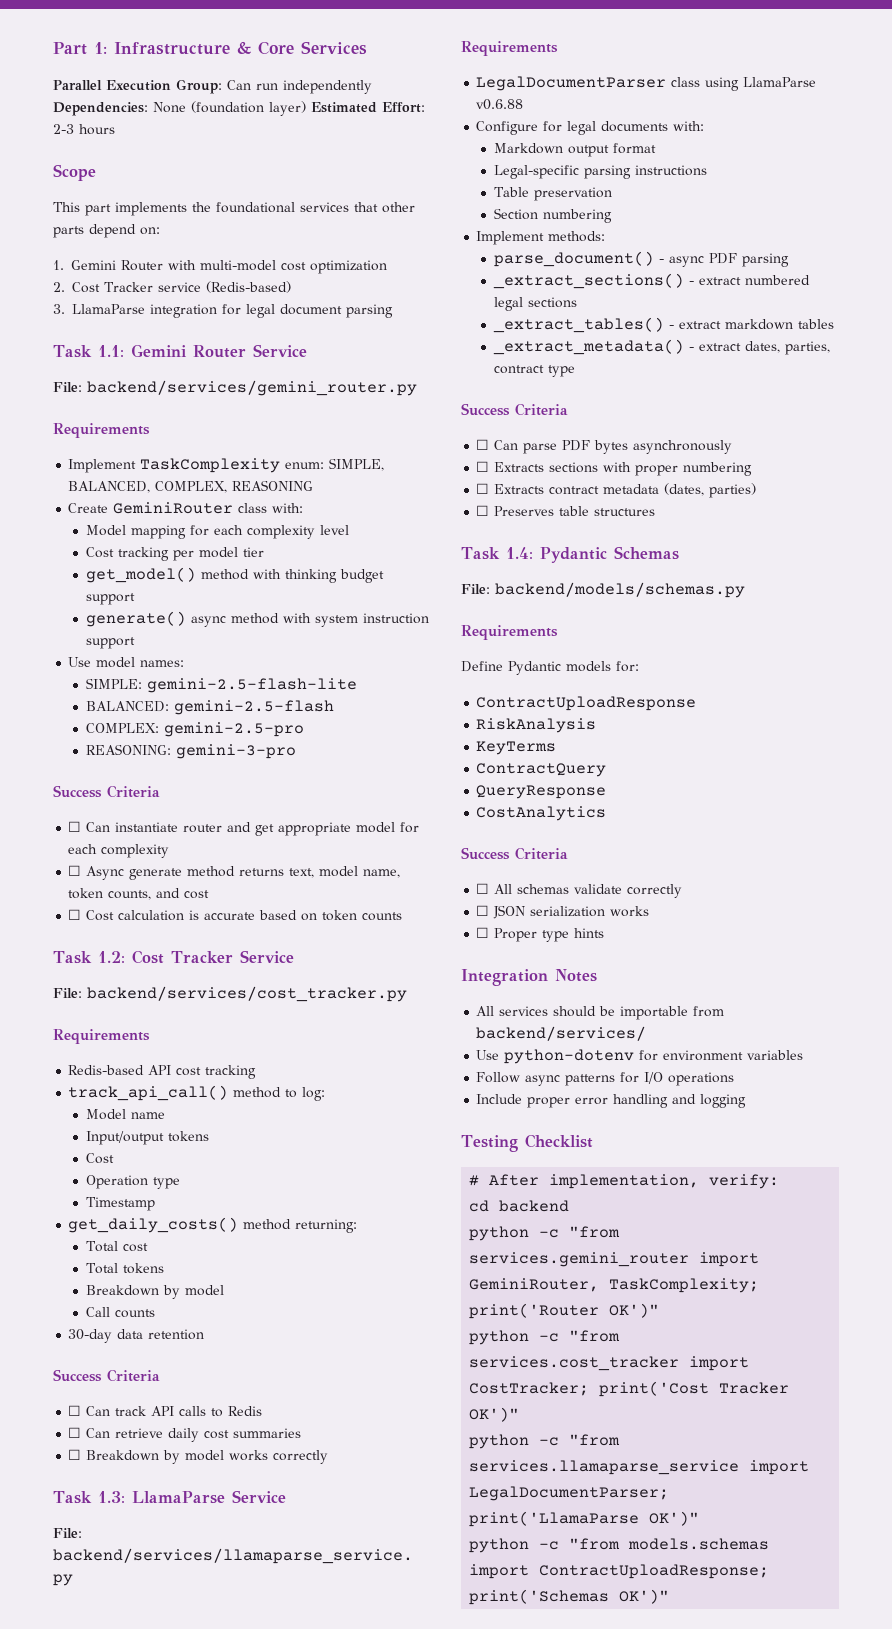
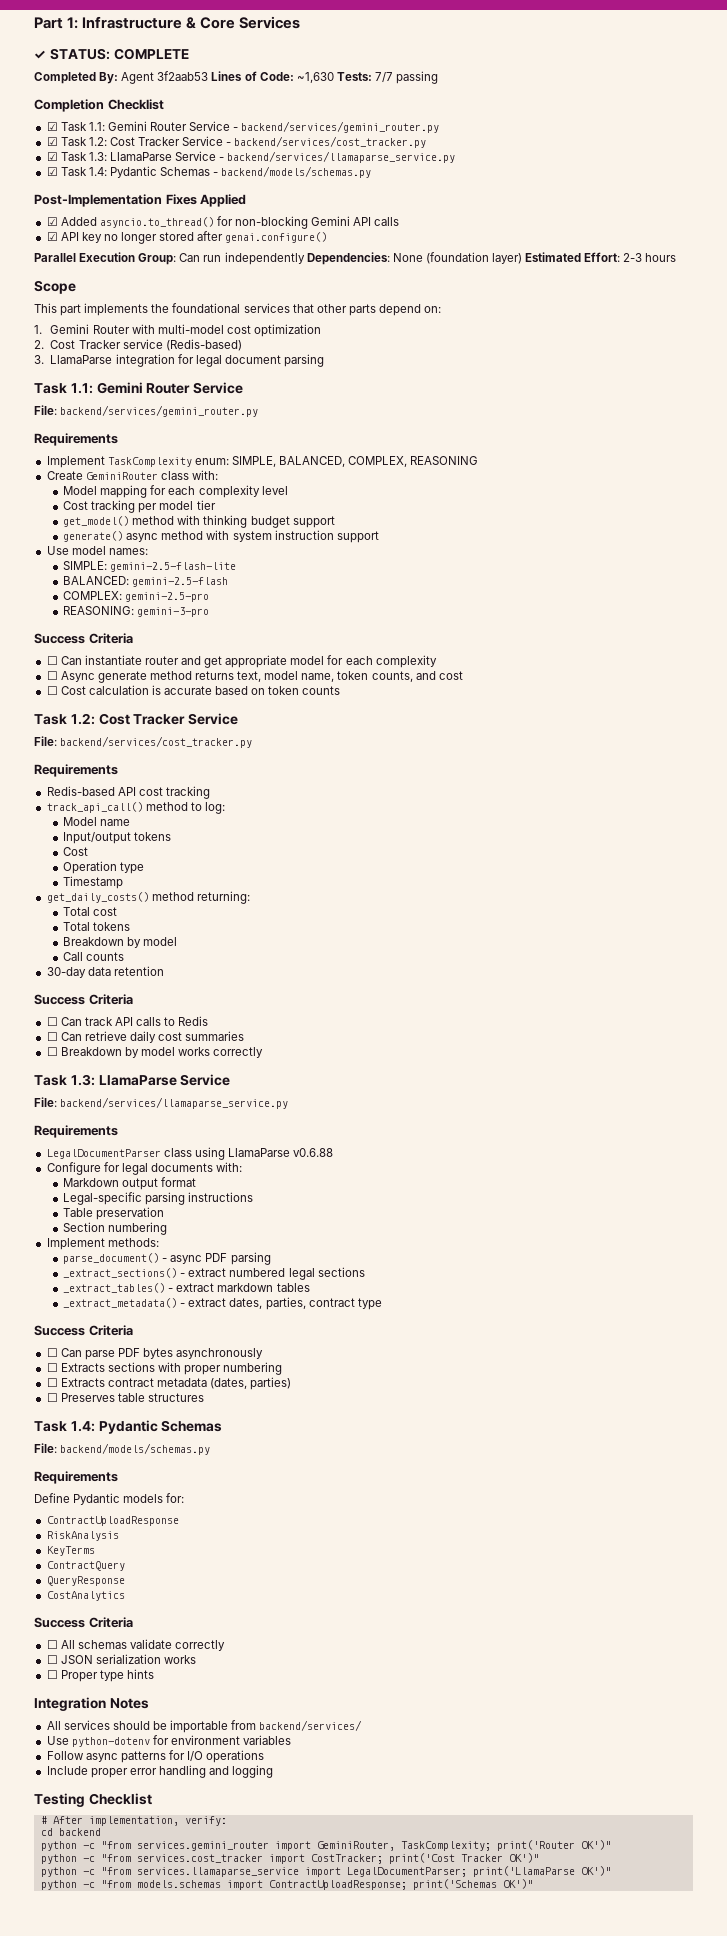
+ ✓ STATUS: COMPLETE
+ Completed By: Agent 3f2aab53 Lines of Code: ~1,630 Tests: 7/7 passing
+ Completion Checklist
+ ☑ Task 1.1: Gemini Router Service - backend/services/gemini_router.py
+ ☑ Task 1.2: Cost Tracker Service - backend/services/cost_tracker.py
+ ☑ Task 1.3: LlamaParse Service - backend/services/llamaparse_service.py
+ ☑ Task 1.4: Pydantic Schemas - backend/models/schemas.py
+ Post-Implementation Fixes Applied
+ ☑ Added asyncio.to_thread() for non-blocking Gemini API calls
+ ☑ API key no longer stored after genai.configure()

